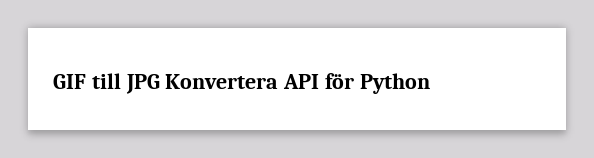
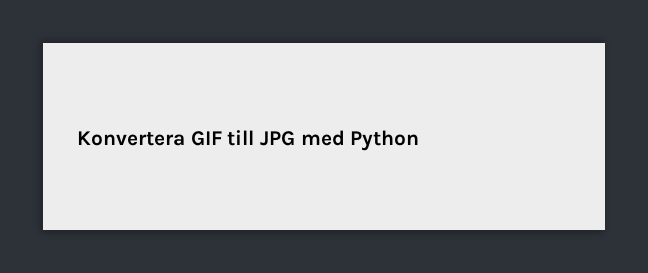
- GIF till JPG Konvertera API för Python
+ Konvertera GIF till JPG med Python

